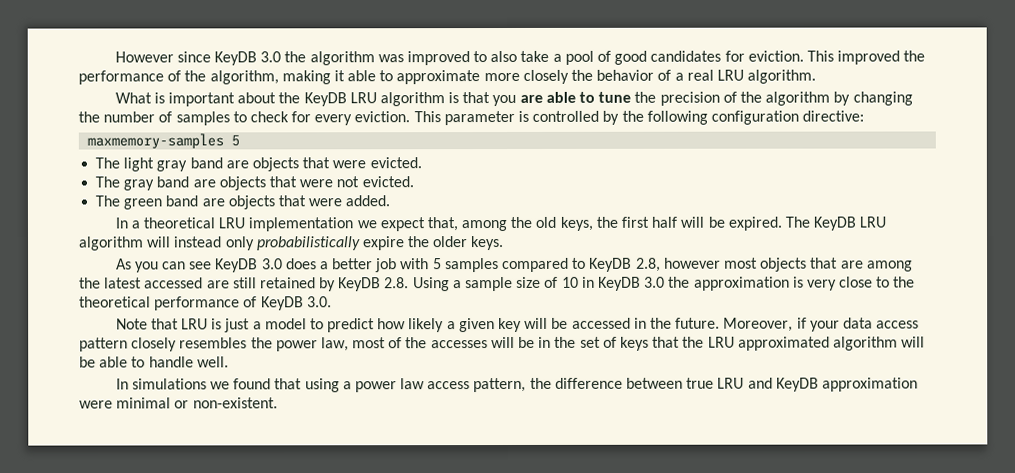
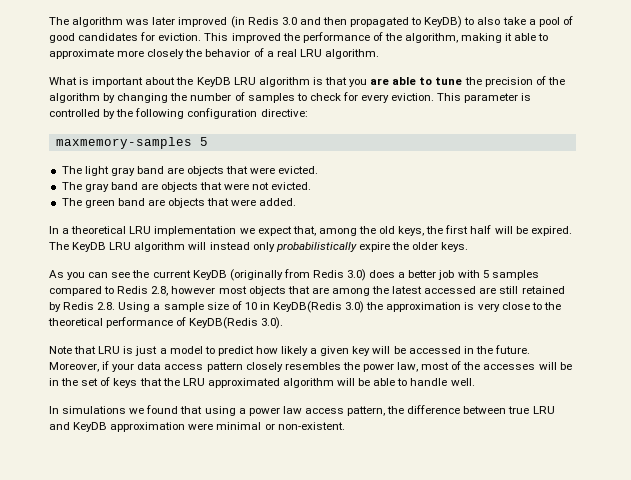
- However since KeyDB 3.0 the algorithm was improved to also take a pool of good candidates for eviction.
+ The algorithm was later improved (in Redis 3.0 and then propagated to KeyDB) to also take a pool of good candidates for eviction.
- As you can see KeyDB 3.0 does a better job with 5 samples compared to KeyDB 2.8, however most objects that are among the latest accessed are still retained by KeyDB 2.8. Using a sample size of 10 in KeyDB 3.0 the approximation is very close to the theoretical performance of KeyDB 3.0.
+ As you can see the current KeyDB (originally from Redis 3.0) does a better job with 5 samples compared to Redis 2.8, however most objects that are among the latest accessed are still retained by Redis 2.8. Using a sample size of 10 in KeyDB(Redis 3.0) the approximation is very close to the theoretical performance of KeyDB(Redis 3.0).

